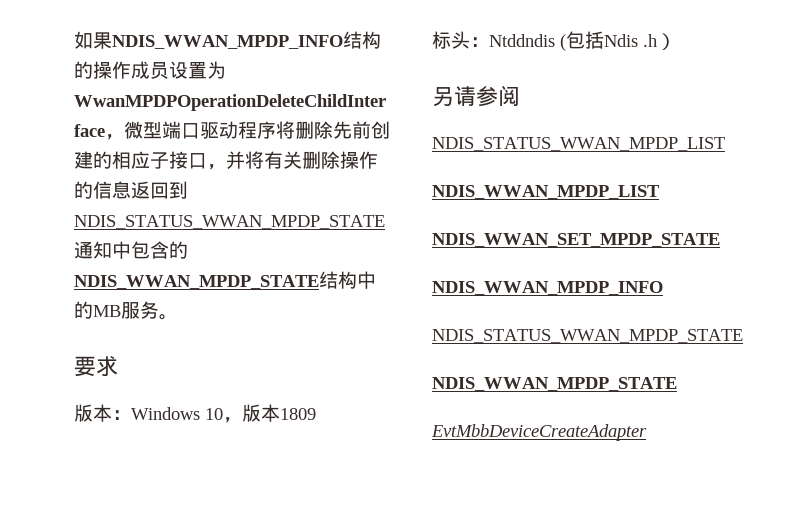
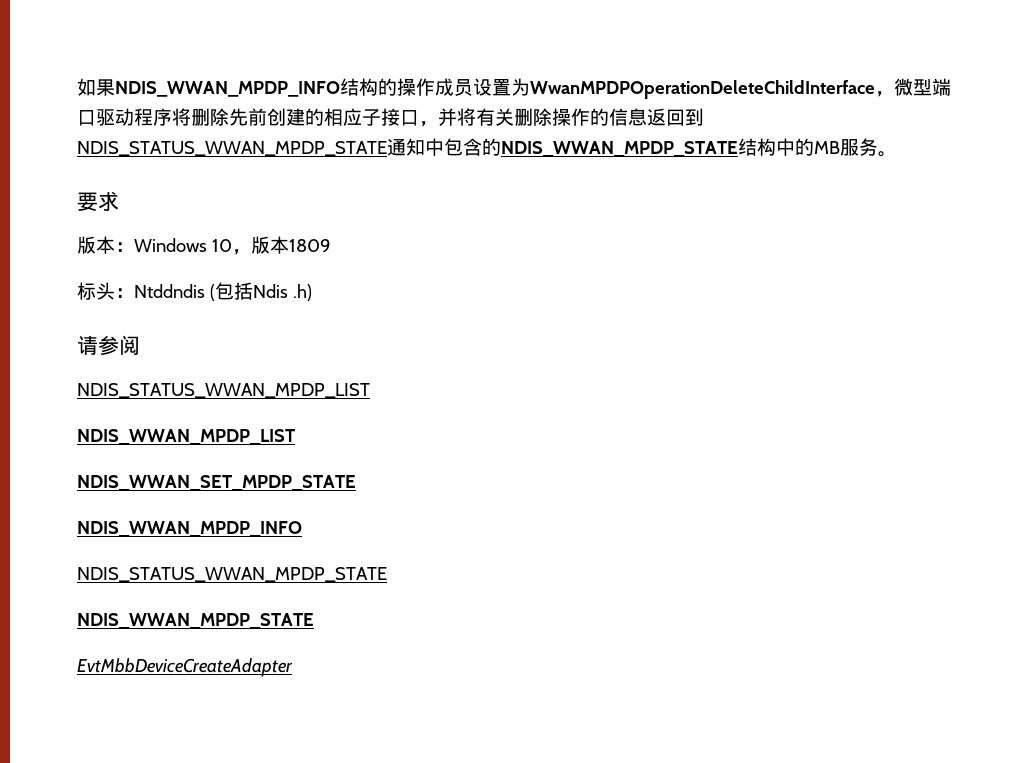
- 标头：Ntddndis (包括Ndis .h）
- 另请参阅
+ 标头：Ntddndis (包括Ndis .h)
+ 请参阅

